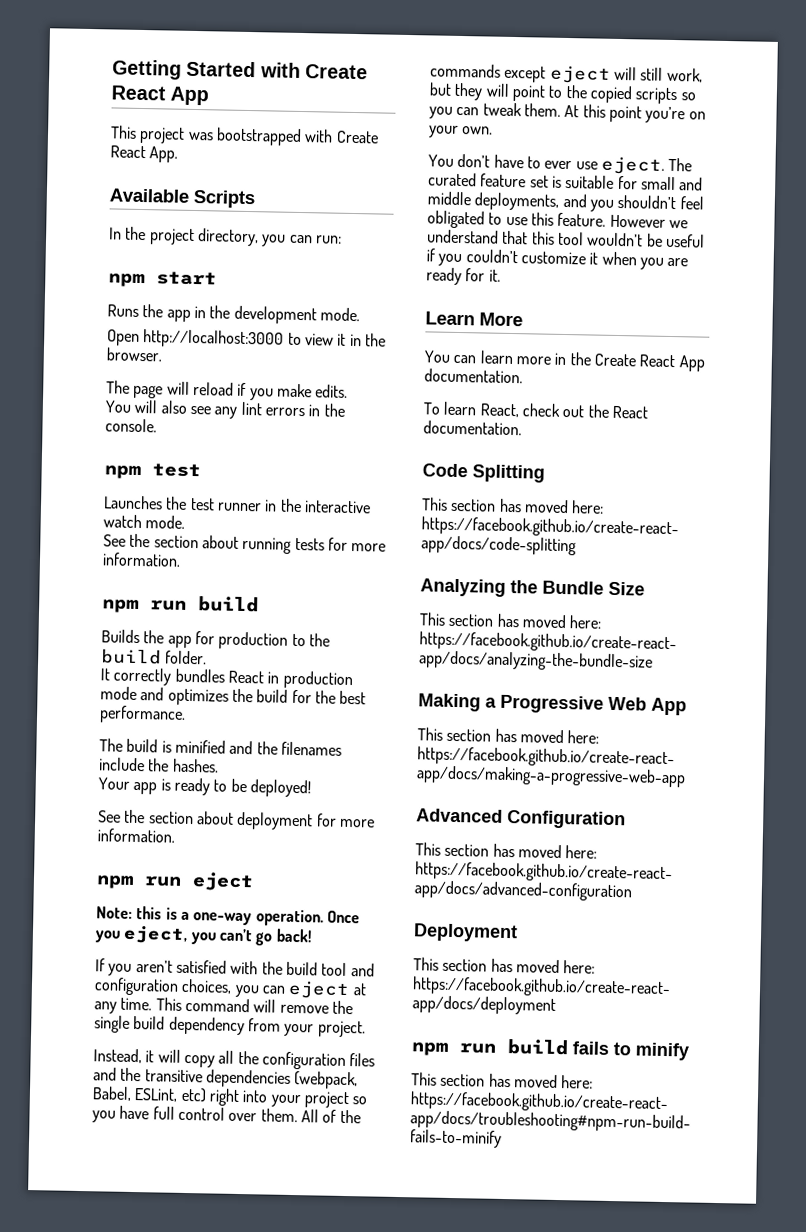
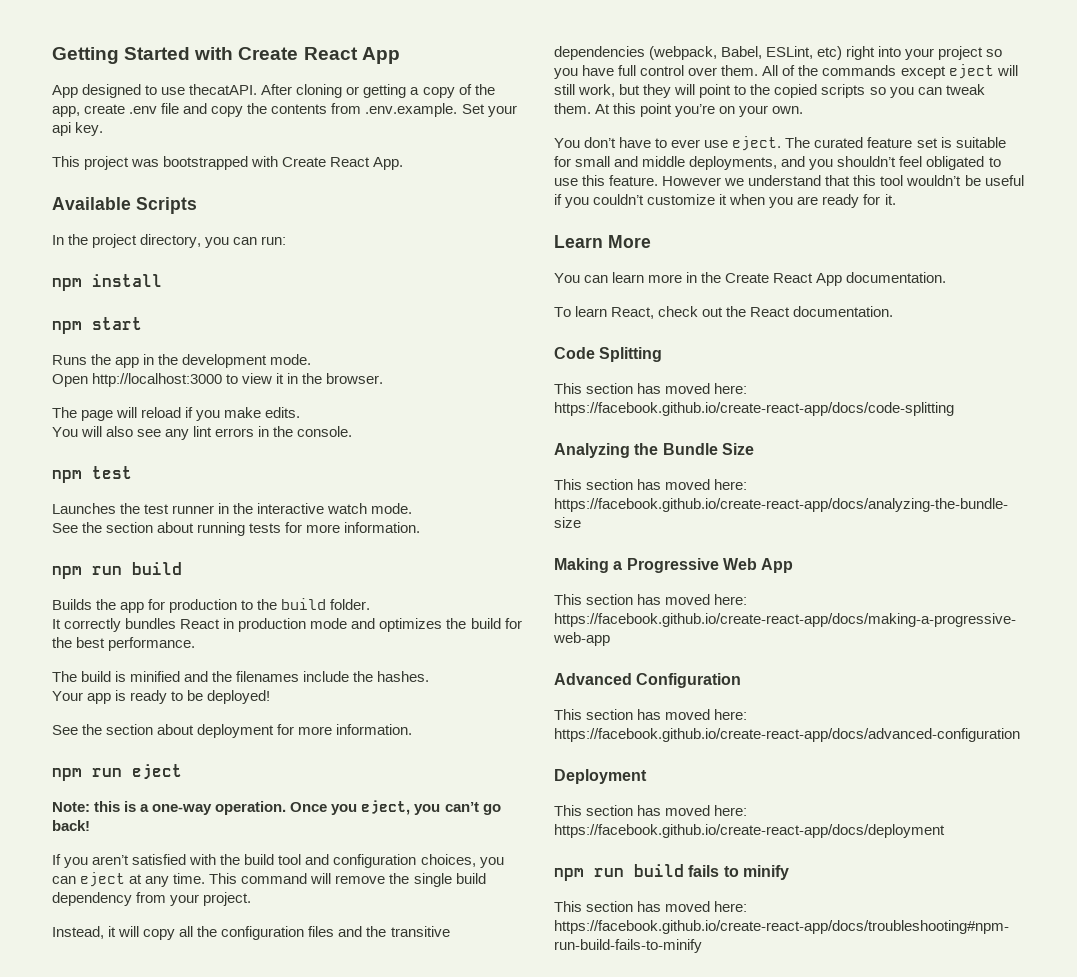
+ App designed to use thecatAPI. After cloning or getting a copy of the app, create .env file and copy the contents from .env.example. Set your api key.
+ npm install

